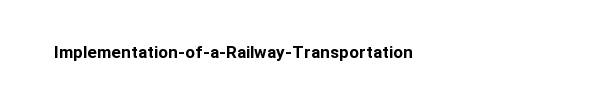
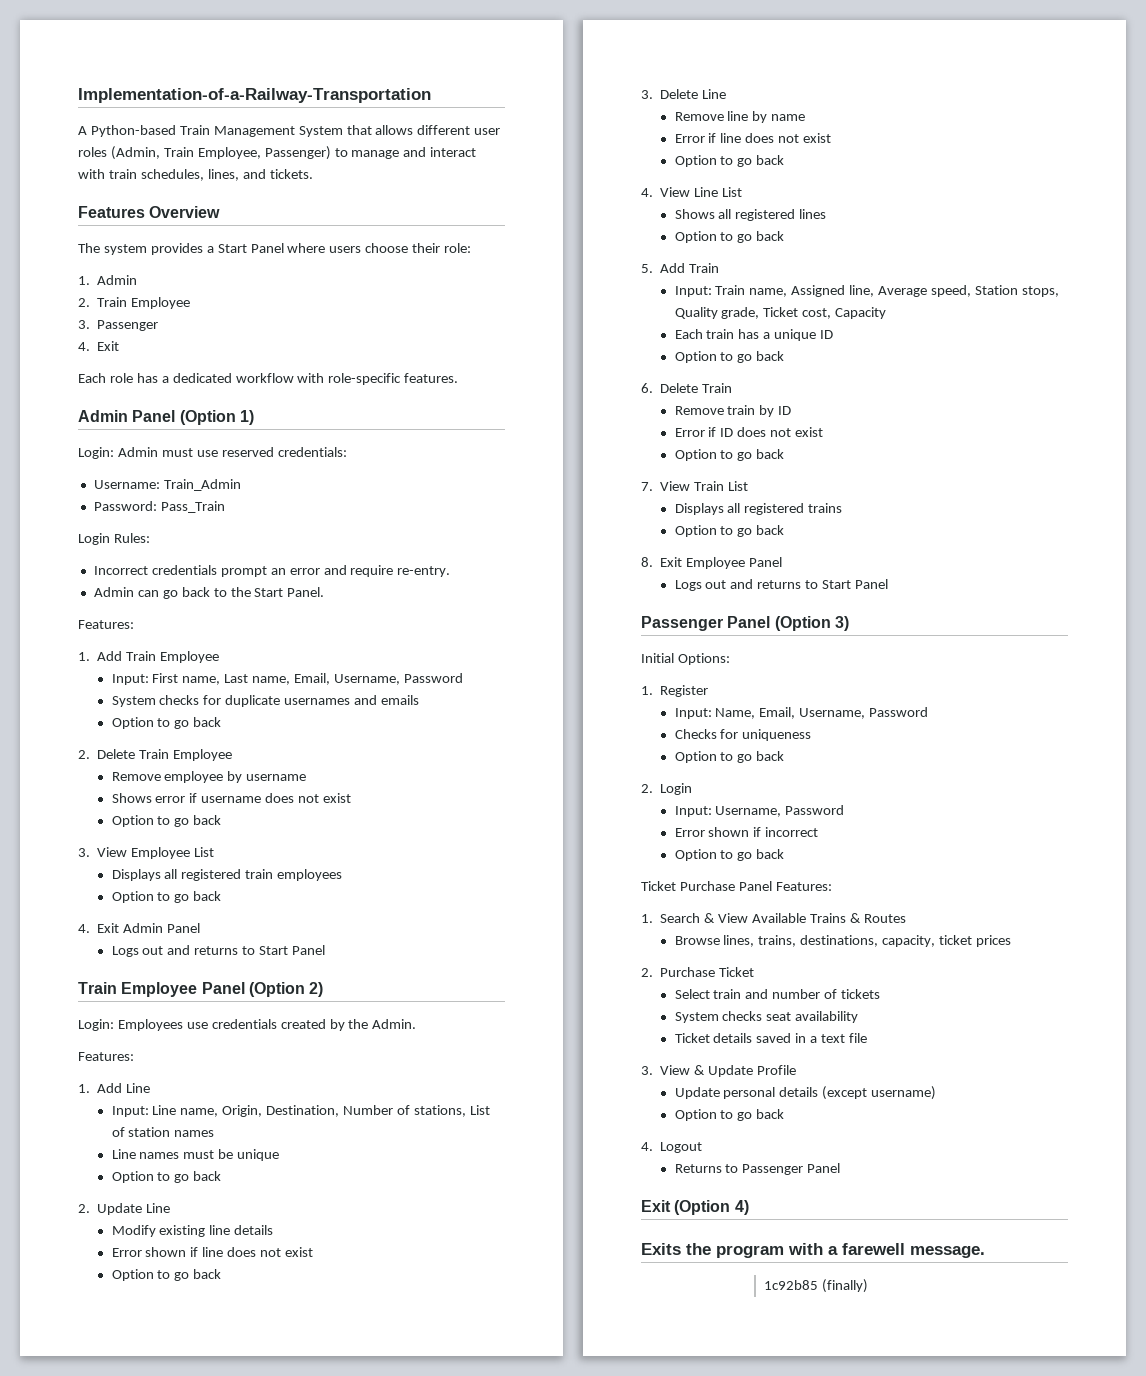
+ A Python-based Train Management System that allows different user roles (Admin, Train Employee, Passenger) to manage and interact with train schedules, lines, and tickets.
+ Features Overview
+ The system provides a Start Panel where users choose their role:
+ 1. Admin
+ 2. Train Employee
+ 3. Passenger
+ 4. Exit
+ Each role has a dedicated workflow with role-specific features.
+ Admin Panel (Option 1)
+ Login: Admin must use reserved credentials:
+ Username: Train_Admin
+ Password: Pass_Train
+ Login Rules:
+ Incorrect credentials prompt an error and require re-entry.
+ Admin can go back to the Start Panel.
+ Features:
+ 1. Add Train Employee
+ Input: First name, Last name, Email, Username, Password
+ System checks for duplicate usernames and emails
+ Option to go back
+ 2. Delete Train Employee
+ Remove employee by username
+ Shows error if username does not exist
+ Option to go back
+ 3. View Employee List
+ Displays all registered train employees
+ Option to go back
+ 4. Exit Admin Panel
+ Logs out and returns to Start Panel
+ Train Employee Panel (Option 2)
+ Login: Employees use credentials created by the Admin.
+ Features:
+ 1. Add Line
+ Input: Line name, Origin, Destination, Number of stations, List of station names
+ Line names must be unique
+ Option to go back
+ 2. Update Line
+ Modify existing line details
+ Error shown if line does not exist
+ Option to go back
+ 3. Delete Line
+ Remove line by name
+ Error if line does not exist
+ Option to go back
+ 4. View Line List
+ Shows all registered lines
+ Option to go back
+ 5. Add Train
+ Input: Train name, Assigned line, Average speed, Station stops, Quality grade, Ticket cost, Capacity
+ Each train has a unique ID
+ Option to go back
+ 6. Delete Train
+ Remove train by ID
+ Error if ID does not exist
+ Option to go back
+ 7. View Train List
+ Displays all registered trains
+ Option to go back
+ 8. Exit Employee Panel
+ Logs out and returns to Start Panel
+ Passenger Panel (Option 3)
+ Initial Options:
+ 1. Register
+ Input: Name, Email, Username, Password
+ Checks for uniqueness
+ Option to go back
+ 2. Login
+ Input: Username, Password
+ Error shown if incorrect
+ Option to go back
+ Ticket Purchase Panel Features:
+ 1. Search & View Available Trains & Routes
+ Browse lines, trains, destinations, capacity, ticket prices
+ 2. Purchase Ticket
+ Select train and number of tickets
+ System checks seat availability
+ Ticket details saved in a text file
+ 3. View & Update Profile
+ Update personal details (except username)
+ Option to go back
+ 4. Logout
+ Returns to Passenger Panel
+ Exit (Option 4)
+ Exits the program with a farewell message.
+ 1c92b85 (finally)

